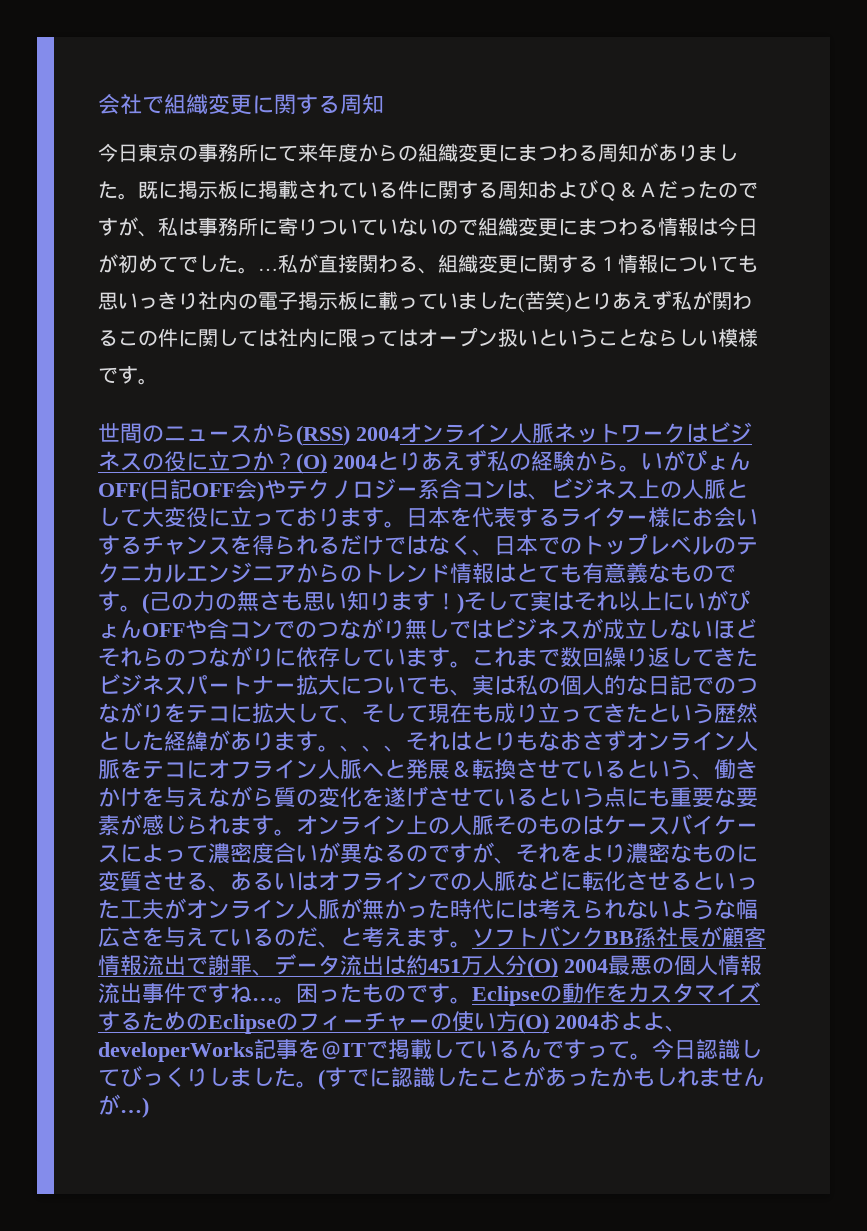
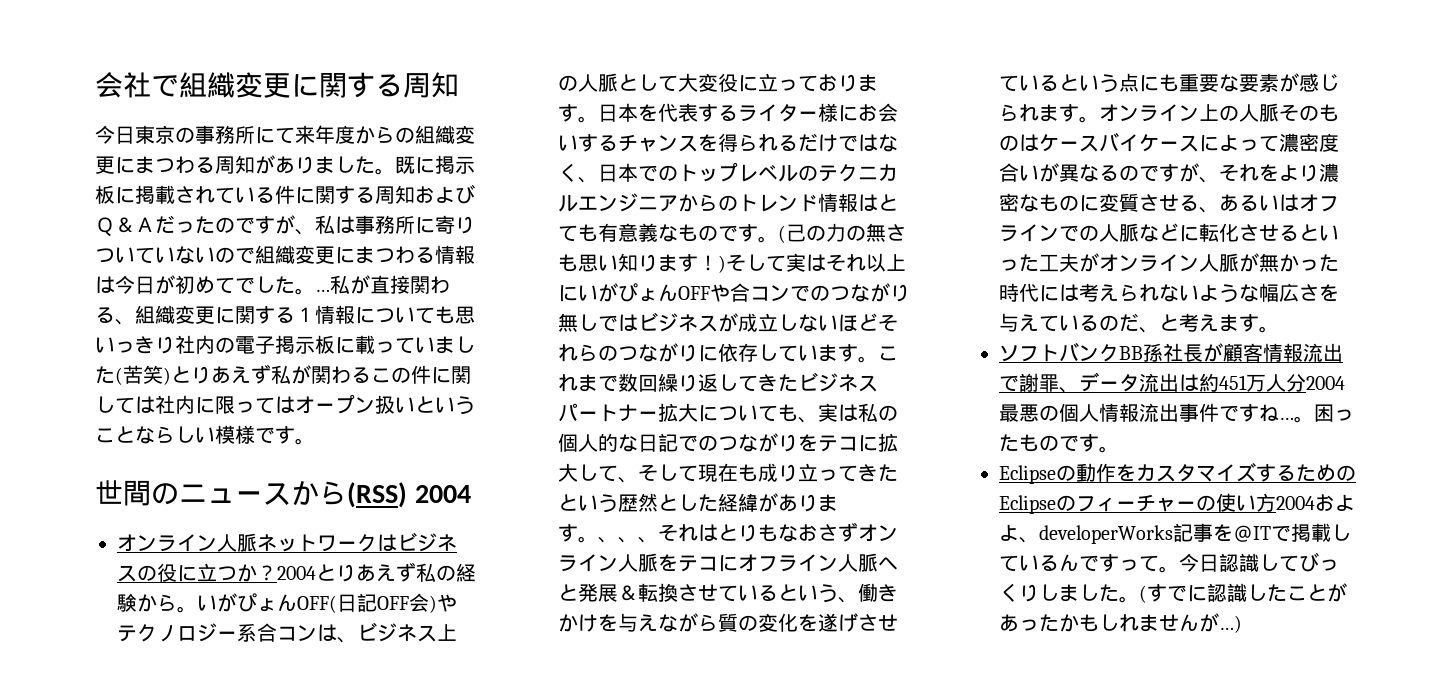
- 世間のニュースから(RSS) 2004オンライン人脈ネットワークはビジネスの役に立つか？
+ 世間のニュースから(RSS) 2004
+ オンライン人脈ネットワークはビジネスの役に立つか？
- (O) 2004とりあえず私の経験から。
+ 2004とりあえず私の経験から。
- オンライン上の人脈そのものはケースバイケースによって濃密度合いが異なるのですが、それをより濃密なものに変質させる、あるいはオフラインでの人脈などに転化させるといった工夫がオンライン人脈が無かった時代には考えられないような幅広さを与えているのだ、と考えます。ソフトバンクBB孫社長が顧客情報流出で謝罪、データ流出は約451万人分(O) 2004最悪の個人情報流出事件ですね…
+ オンライン上の人脈そのものはケースバイケースによって濃密度合いが異なるのですが、それをより濃密なものに変質させる、あるいはオフラインでの人脈などに転化させるといった工夫がオンライン人脈が無かった時代には考えられないような幅広さを与えているのだ、と考えます。
+ ソフトバンクBB孫社長が顧客情報流出で謝罪、データ流出は約451万人分2004最悪の個人情報流出事件ですね…
- 困ったものです。Eclipseの動作をカスタマイズするためのEclipseのフィーチャーの使い方(O) 2004およよ、developerWorks記事を＠ITで掲載しているんですって。
+ 困ったものです。
+ Eclipseの動作をカスタマイズするためのEclipseのフィーチャーの使い方2004およよ、developerWorks記事を＠ITで掲載しているんですって。

